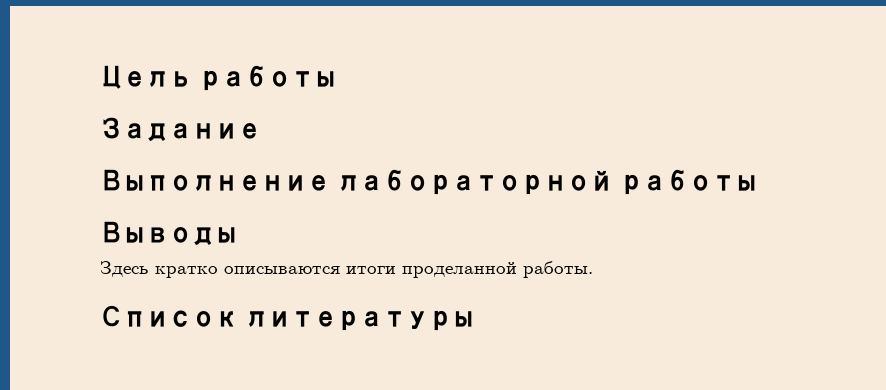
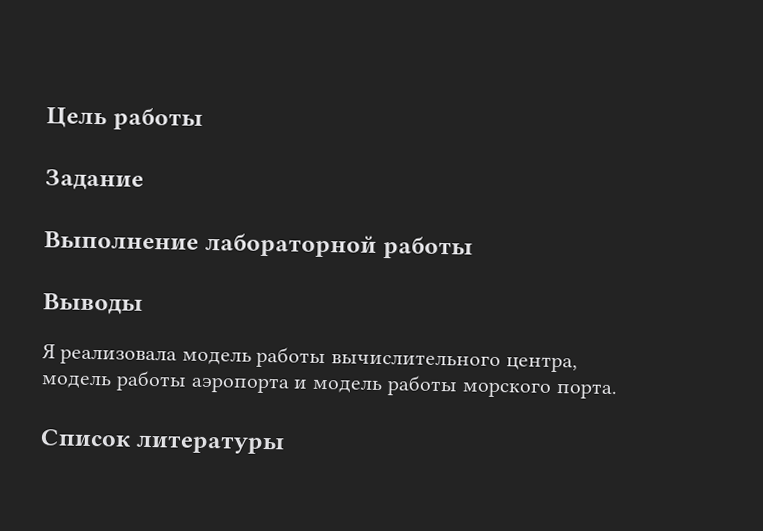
- Здесь кратко описываются итоги проделанной работы.
+ Я реализовала модель работы вычислительного центра, модель работы аэропорта и модель работы морского порта.

